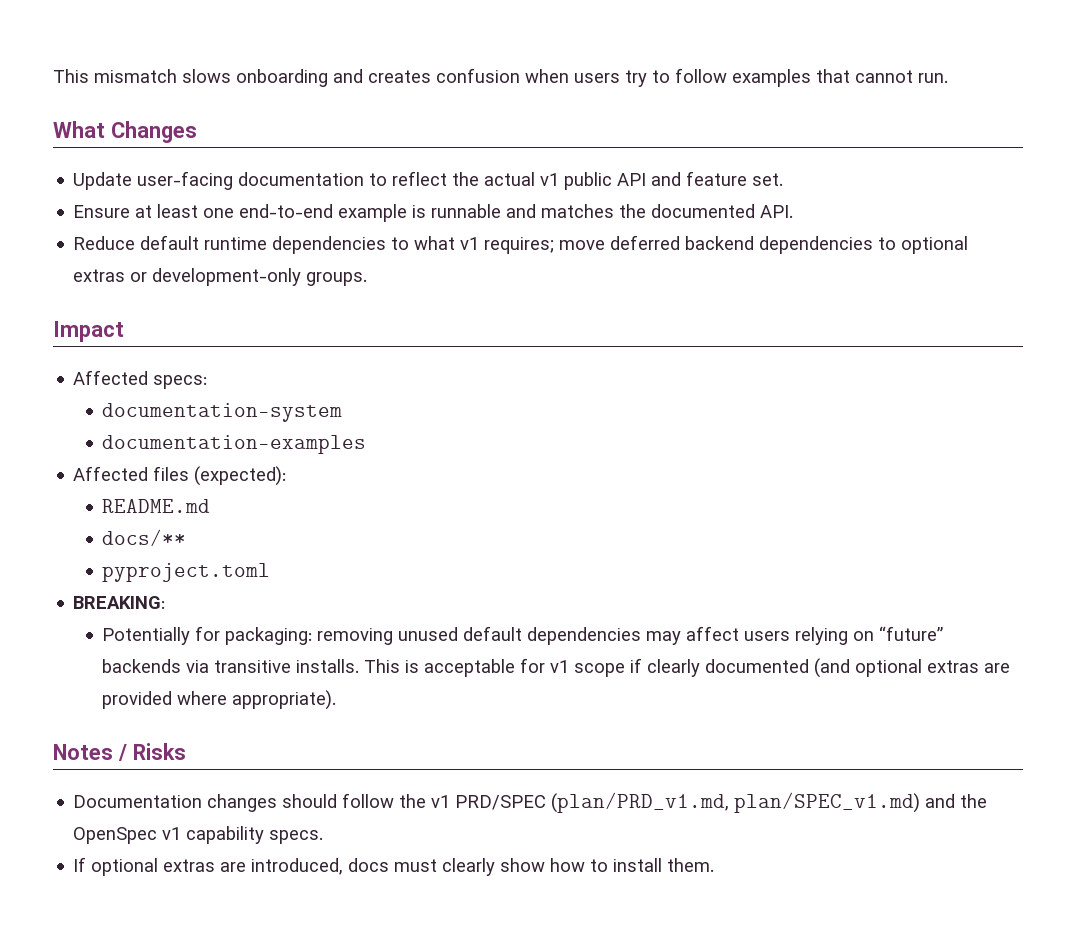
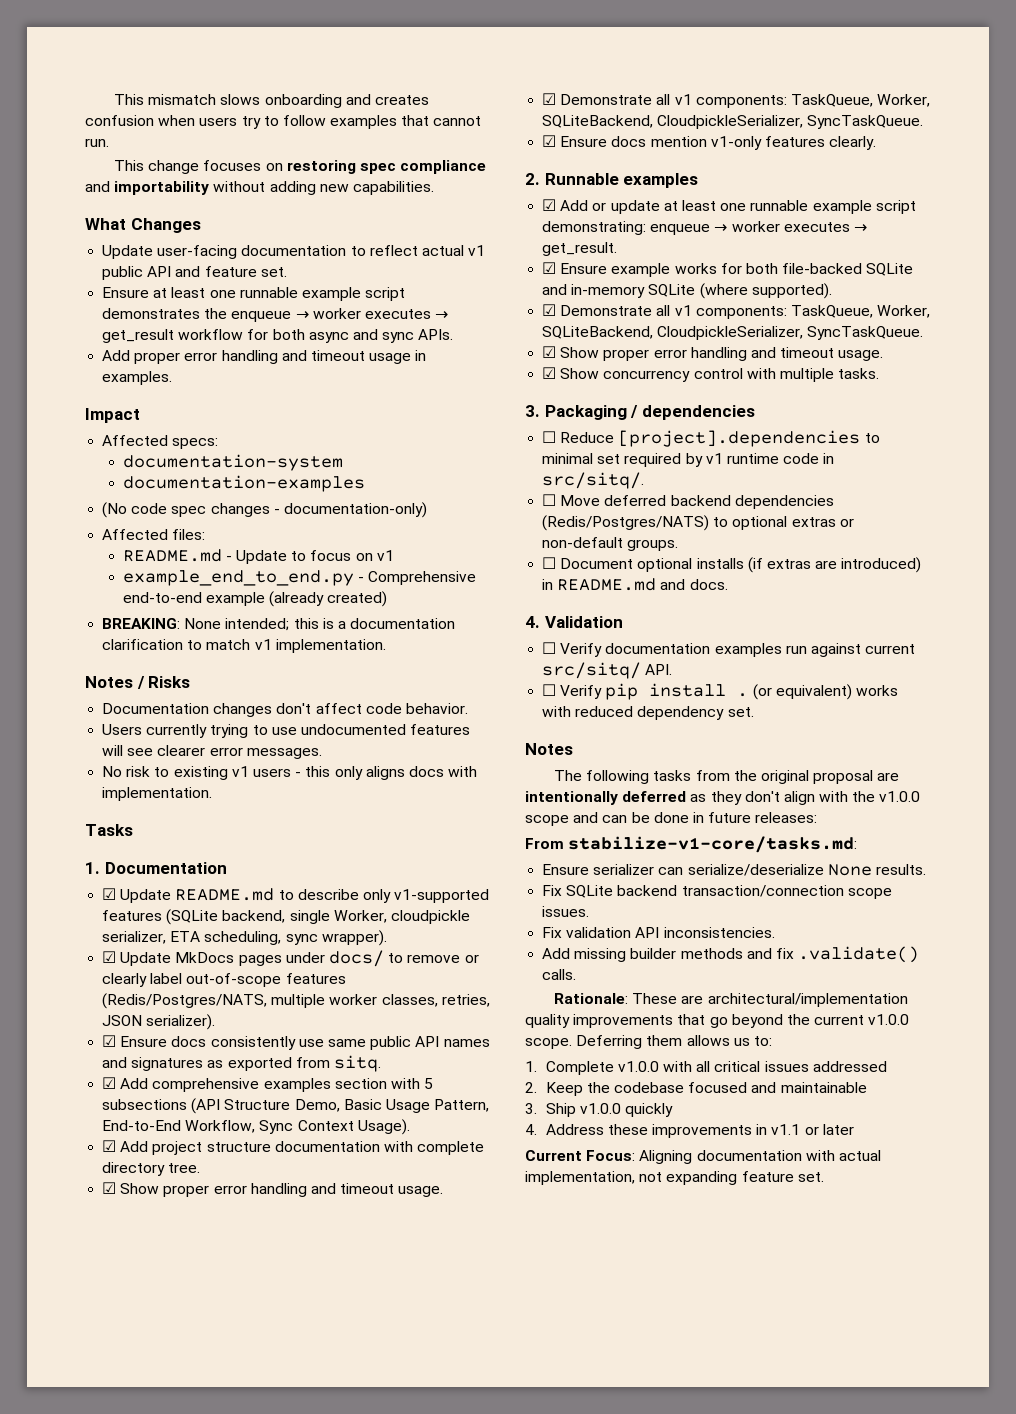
+ This change focuses on restoring spec compliance and importability without adding new capabilities.
- Update user-facing documentation to reflect the actual v1 public API and feature set.
+ Update user-facing documentation to reflect actual v1 public API and feature set.
- Ensure at least one end-to-end example is runnable and matches the documented API.
- Reduce default runtime dependencies to what v1 requires; move deferred backend dependencies to optional extras or development-only groups.
+ Ensure at least one runnable example script demonstrates the enqueue → worker executes → get_result workflow for both async and sync APIs.
+ Add proper error handling and timeout usage in examples.
- Affected files (expected):
- README.md
- docs/**
- pyproject.toml
- BREAKING:
- Potentially for packaging: removing unused default dependencies may affect users relying on “future” backends via transitive installs. This is acceptable for v1 scope if clearly documented (and optional extras are provided where appropriate).
+ (No code spec changes - documentation-only)
+ Affected files:
+ README.md - Update to focus on v1
+ example_end_to_end.py - Comprehensive end-to-end example (already created)
+ BREAKING: None intended; this is a documentation clarification to match v1 implementation.
- Documentation changes should follow the v1 PRD/SPEC (plan/PRD_v1.md, plan/SPEC_v1.md) and the OpenSpec v1 capability specs.
- If optional extras are introduced, docs must clearly show how to install them.
+ Documentation changes don't affect code behavior.
+ Users currently trying to use undocumented features will see clearer error messages.
+ No risk to existing v1 users - this only aligns docs with implementation.
+ Tasks
+ 1. Documentation
+ ☑ Update README.md to describe only v1-supported features (SQLite backend, single Worker, cloudpickle serializer, ETA scheduling, sync wrapper).
+ ☑ Update MkDocs pages under docs/ to remove or clearly label out-of-scope features (Redis/Postgres/NATS, multiple worker classes, retries, JSON serializer).
+ ☑ Ensure docs consistently use same public API names and signatures as exported from sitq.
+ ☑ Add comprehensive examples section with 5 subsections (API Structure Demo, Basic Usage Pattern, End-to-End Workflow, Sync Context Usage).
+ ☑ Add project structure documentation with complete directory tree.
+ ☑ Show proper error handling and timeout usage.
+ ☑ Demonstrate all v1 components: TaskQueue, Worker, SQLiteBackend, CloudpickleSerializer, SyncTaskQueue.
+ ☑ Ensure docs mention v1-only features clearly.
+ 2. Runnable examples
+ ☑ Add or update at least one runnable example script demonstrating: enqueue → worker executes → get_result.
+ ☑ Ensure example works for both file-backed SQLite and in-memory SQLite (where supported).
+ ☑ Demonstrate all v1 components: TaskQueue, Worker, SQLiteBackend, CloudpickleSerializer, SyncTaskQueue.
+ ☑ Show proper error handling and timeout usage.
+ ☑ Show concurrency control with multiple tasks.
+ 3. Packaging / dependencies
+ ☐ Reduce [project].dependencies to minimal set required by v1 runtime code in src/sitq/.
+ ☐ Move deferred backend dependencies (Redis/Postgres/NATS) to optional extras or non-default groups.
+ ☐ Document optional installs (if extras are introduced) in README.md and docs.
+ 4. Validation
+ ☐ Verify documentation examples run against current src/sitq/ API.
+ ☐ Verify pip install . (or equivalent) works with reduced dependency set.
+ Notes
+ The following tasks from the original proposal are intentionally deferred as they don't align with the v1.0.0 scope and can be done in future releases:
+ From stabilize-v1-core/tasks.md:
+ Ensure serializer can serialize/deserialize None results.
+ Fix SQLite backend transaction/connection scope issues.
+ Fix validation API inconsistencies.
+ Add missing builder methods and fix .validate() calls.
+ Rationale: These are architectural/implementation quality improvements that go beyond the current v1.0.0 scope. Deferring them allows us to:
+ 1. Complete v1.0.0 with all critical issues addressed
+ 2. Keep the codebase focused and maintainable
+ 3. Ship v1.0.0 quickly
+ 4. Address these improvements in v1.1 or later
+ Current Focus: Aligning documentation with actual implementation, not expanding feature set.

